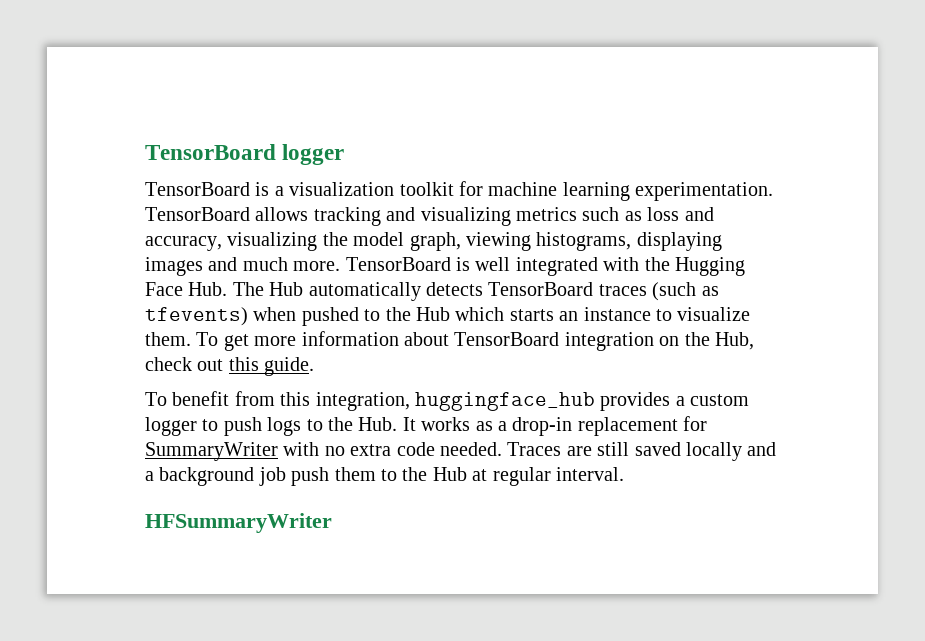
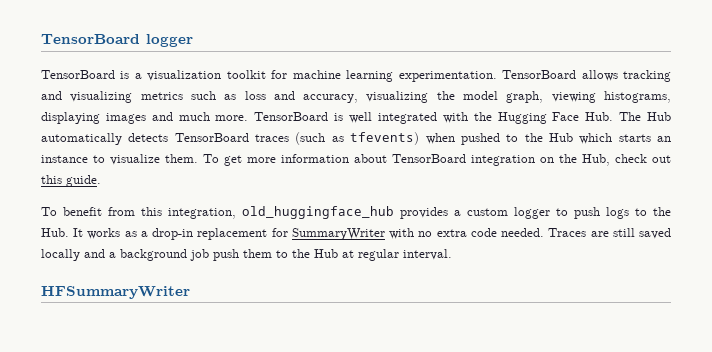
- To benefit from this integration, huggingface_hub provides a custom logger to push logs to the Hub. It works as a drop-in replacement for SummaryWriter with no extra code needed.
+ To benefit from this integration, old_huggingface_hub provides a custom logger to push logs to the Hub. It works as a drop-in replacement for SummaryWriter with no extra code needed.

